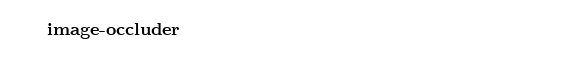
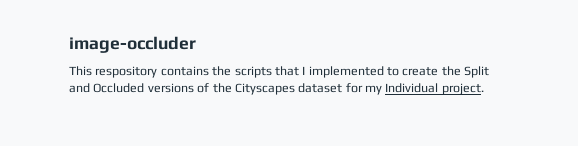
+ This respository contains the scripts that I implemented to create the Split and Occluded versions of the Cityscapes dataset for my Individual project.

